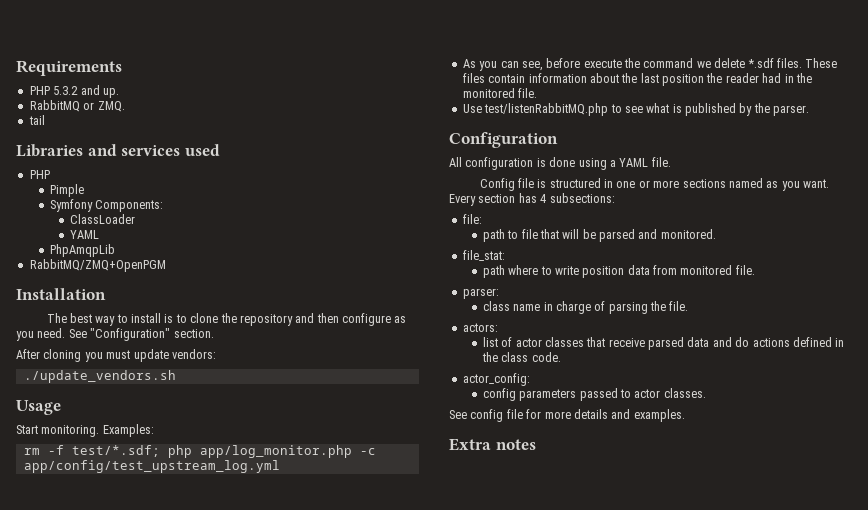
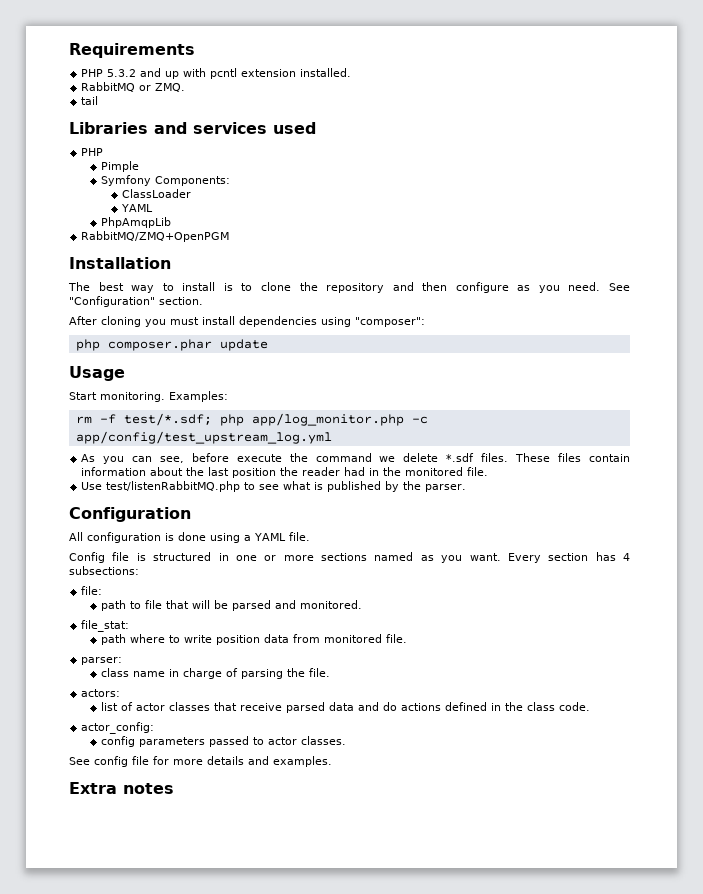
- PHP 5.3.2 and up.
+ PHP 5.3.2 and up with pcntl extension installed.
- After cloning you must update vendors:
- ./update_vendors.sh
+ After cloning you must install dependencies using "composer":
+ php composer.phar update

